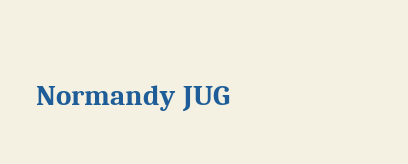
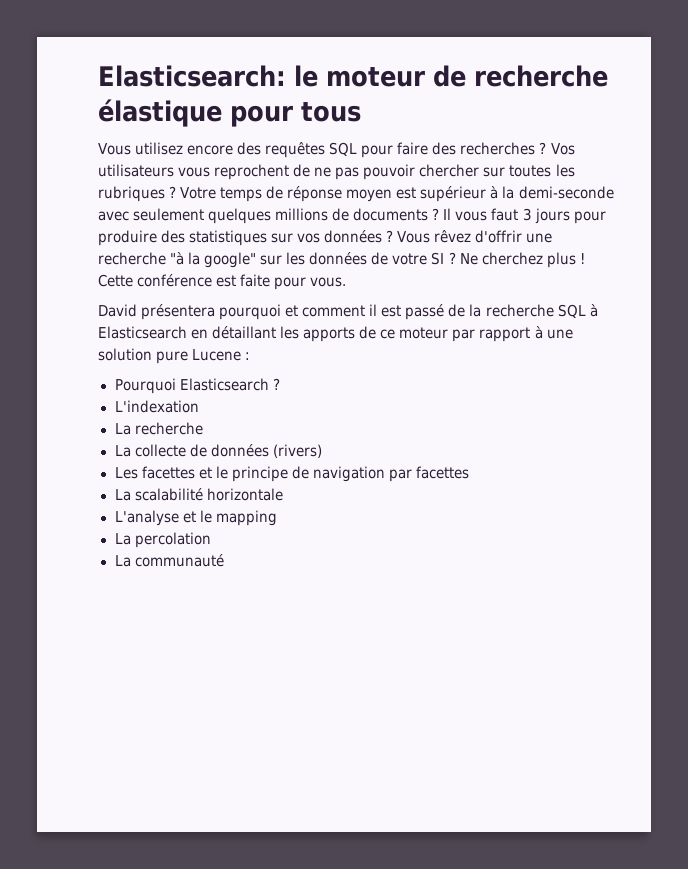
- Normandy JUG
+ Elasticsearch: le moteur de recherche élastique pour tous
+ Vous utilisez encore des requêtes SQL pour faire des recherches ? Vos utilisateurs vous reprochent de ne pas pouvoir chercher sur toutes les rubriques ? Votre temps de réponse moyen est supérieur à la demi-seconde avec seulement quelques millions de documents ? Il vous faut 3 jours pour produire des statistiques sur vos données ? Vous rêvez d'offrir une recherche "à la google" sur les données de votre SI ? Ne cherchez plus ! Cette conférence est faite pour vous.
+ David présentera pourquoi et comment il est passé de la recherche SQL à Elasticsearch en détaillant les apports de ce moteur par rapport à une solution pure Lucene :
+ Pourquoi Elasticsearch ?
+ L'indexation
+ La recherche
+ La collecte de données (rivers)
+ Les facettes et le principe de navigation par facettes
+ La scalabilité horizontale
+ L'analyse et le mapping
+ La percolation
+ La communauté

